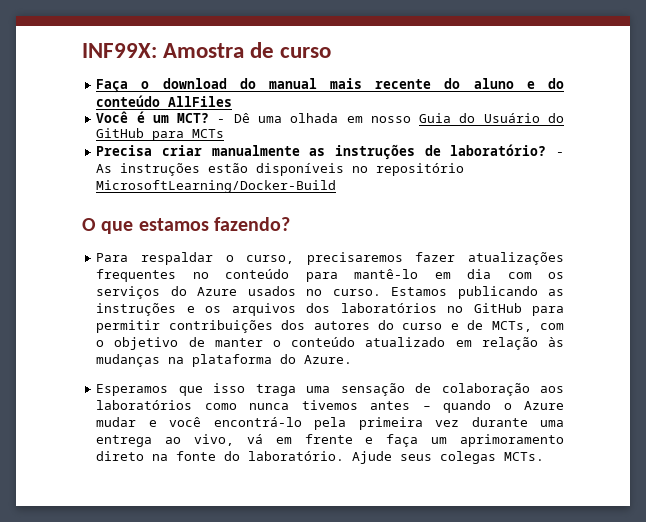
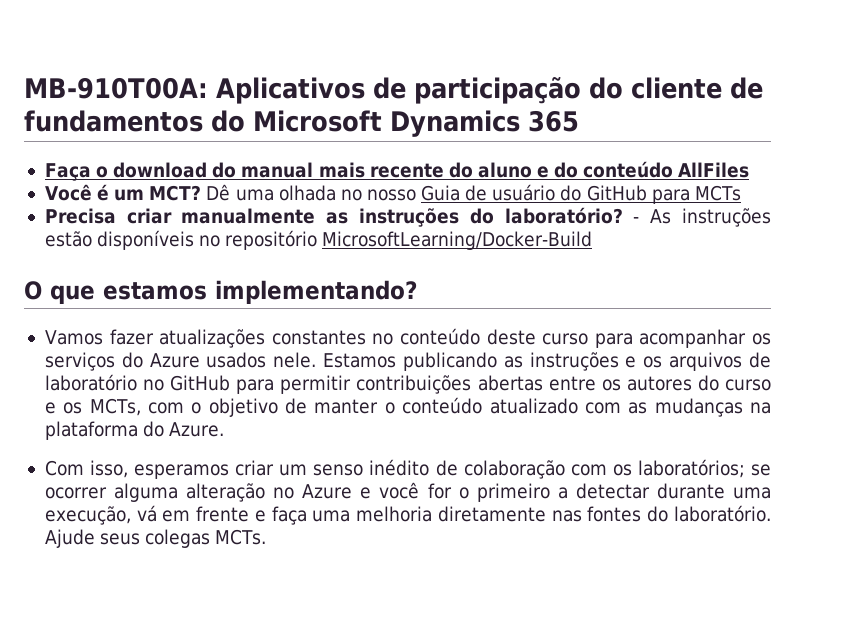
- INF99X: Amostra de curso
+ MB-910T00A: Aplicativos de participação do cliente de fundamentos do Microsoft Dynamics 365
- - Dê uma olhada em nosso Guia do Usuário do GitHub para MCTs
+ Dê uma olhada no nosso Guia de usuário do GitHub para MCTs
- Precisa criar manualmente as instruções de laboratório?
+ Precisa criar manualmente as instruções do laboratório?
- O que estamos fazendo?
- Para respaldar o curso, precisaremos fazer atualizações frequentes no conteúdo para mantê-lo em dia com os serviços do Azure usados no curso.
+ O que estamos implementando?
+ Vamos fazer atualizações constantes no conteúdo deste curso para acompanhar os serviços do Azure usados nele.
- Estamos publicando as instruções e os arquivos dos laboratórios no GitHub para permitir contribuições dos autores do curso e de MCTs, com o objetivo de manter o conteúdo atualizado em relação às mudanças na plataforma do Azure.
+ Estamos publicando as instruções e os arquivos de laboratório no GitHub para permitir contribuições abertas entre os autores do curso e os MCTs, com o objetivo de manter o conteúdo atualizado com as mudanças na plataforma do Azure.
- Esperamos que isso traga uma sensação de colaboração aos laboratórios como nunca tivemos antes – quando o Azure mudar e você encontrá-lo pela primeira vez durante uma entrega ao vivo, vá em frente e faça um aprimoramento direto na fonte do laboratório.
+ Com isso, esperamos criar um senso inédito de colaboração com os laboratórios; se ocorrer alguma alteração no Azure e você for o primeiro a detectar durante uma execução, vá em frente e faça uma melhoria diretamente nas fontes do laboratório.

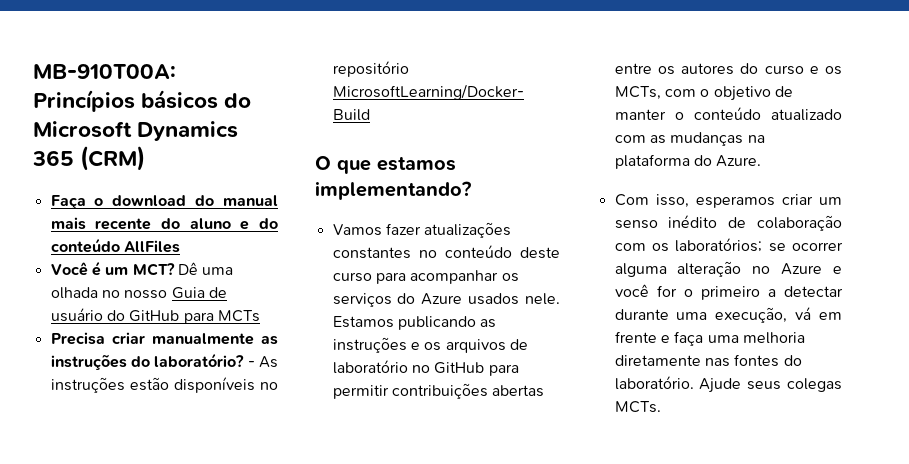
- MB-910T00A: Aplicativos de participação do cliente de fundamentos do Microsoft Dynamics 365
+ MB-910T00A: Princípios básicos do Microsoft Dynamics 365 (CRM)

